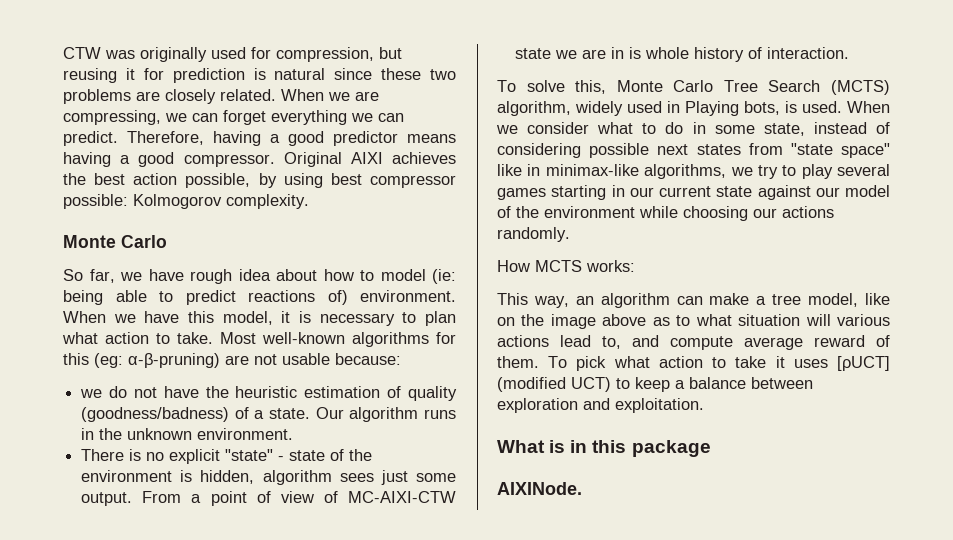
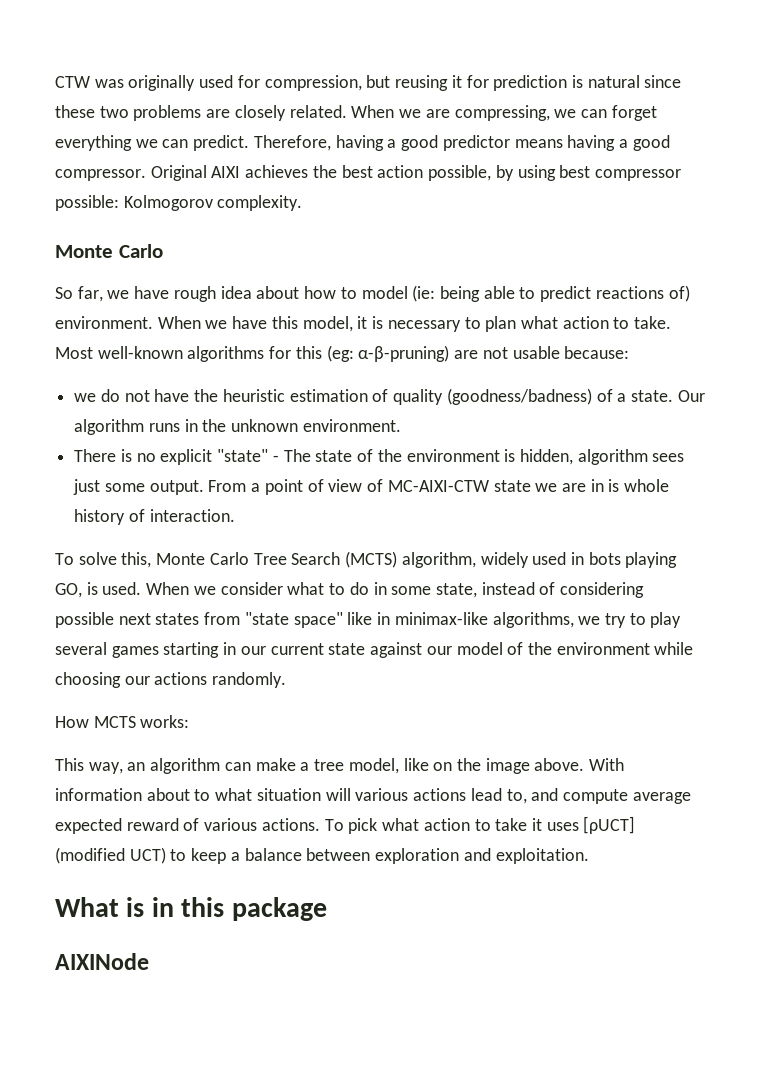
- There is no explicit "state" - state of the environment is hidden, algorithm sees just some output.
+ There is no explicit "state" - The state of the environment is hidden, algorithm sees just some output.
- To solve this, Monte Carlo Tree Search (MCTS) algorithm, widely used in Playing bots, is used.
+ To solve this, Monte Carlo Tree Search (MCTS) algorithm, widely used in bots playing GO, is used.
- This way, an algorithm can make a tree model, like on the image above as to what situation will various actions lead to, and compute average reward of them.
+ This way, an algorithm can make a tree model, like on the image above. With information about to what situation will various actions lead to, and compute average expected reward of various actions.
- AIXINode.
+ AIXINode

